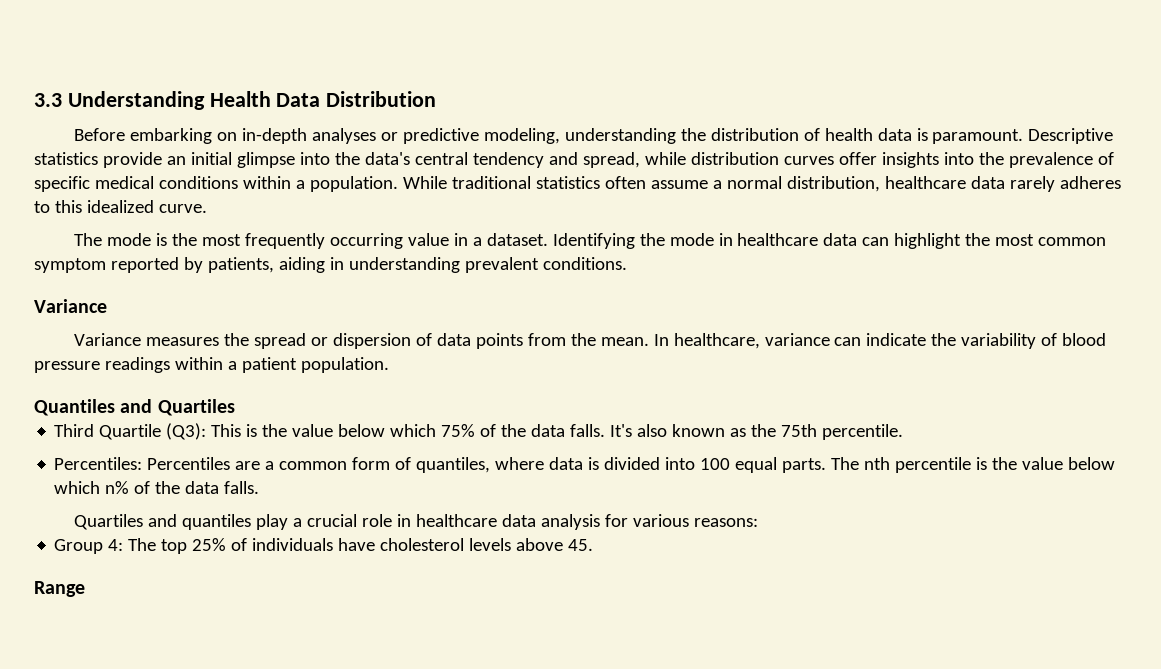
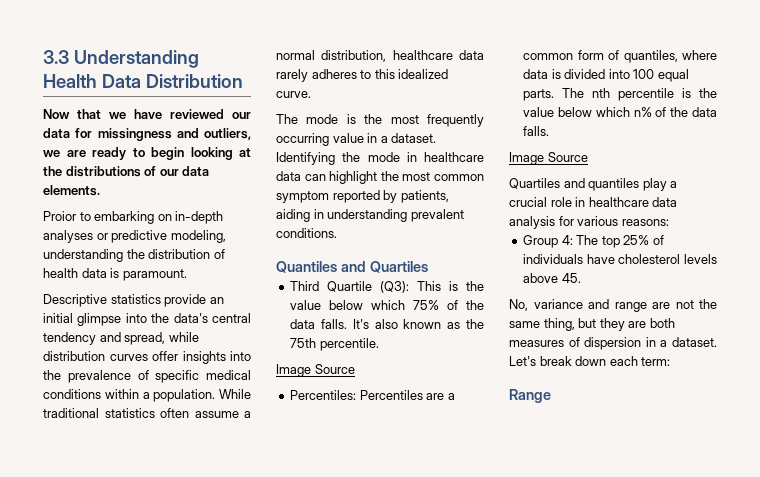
- Before embarking on in-depth analyses or predictive modeling, understanding the distribution of health data is paramount. Descriptive statistics provide an initial glimpse into the data's central tendency and spread, while distribution curves offer insights into the prevalence of specific medical conditions within a population.
+ Now that we have reviewed our data for missingness and outliers, we are ready to begin looking at the distributions of our data elements.
+ Proior to embarking on in-depth analyses or predictive modeling, understanding the distribution of health data is paramount.
+ Descriptive statistics provide an initial glimpse into the data's central tendency and spread, while distribution curves offer insights into the prevalence of specific medical conditions within a population.
  Identifying the mode in healthcare data can highlight the most common symptom reported by patients, aiding in understanding prevalent conditions.
- Variance
- Variance measures the spread or dispersion of data points from the mean. In healthcare, variance can indicate the variability of blood pressure readings within a patient population.
  It's also known as the 75th percentile.
+ Image Source
  The nth percentile is the value below which n% of the data falls.
+ Image Source
+ No, variance and range are not the same thing, but they are both measures of dispersion in a dataset. Let's break down each term:

